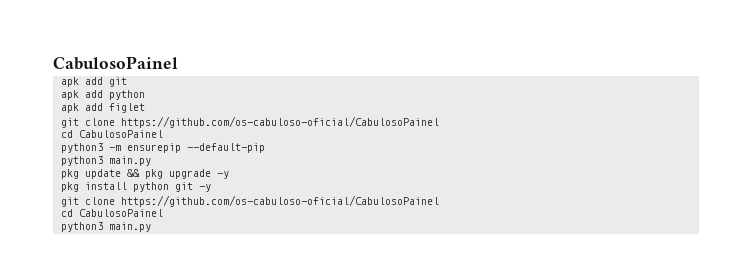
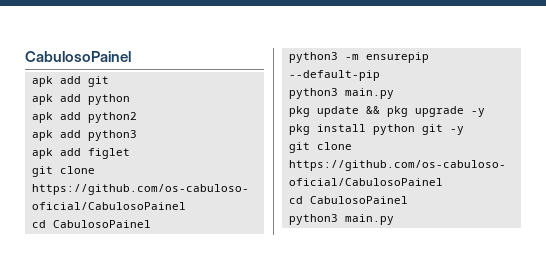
+ apk add python2
+ apk add python3

